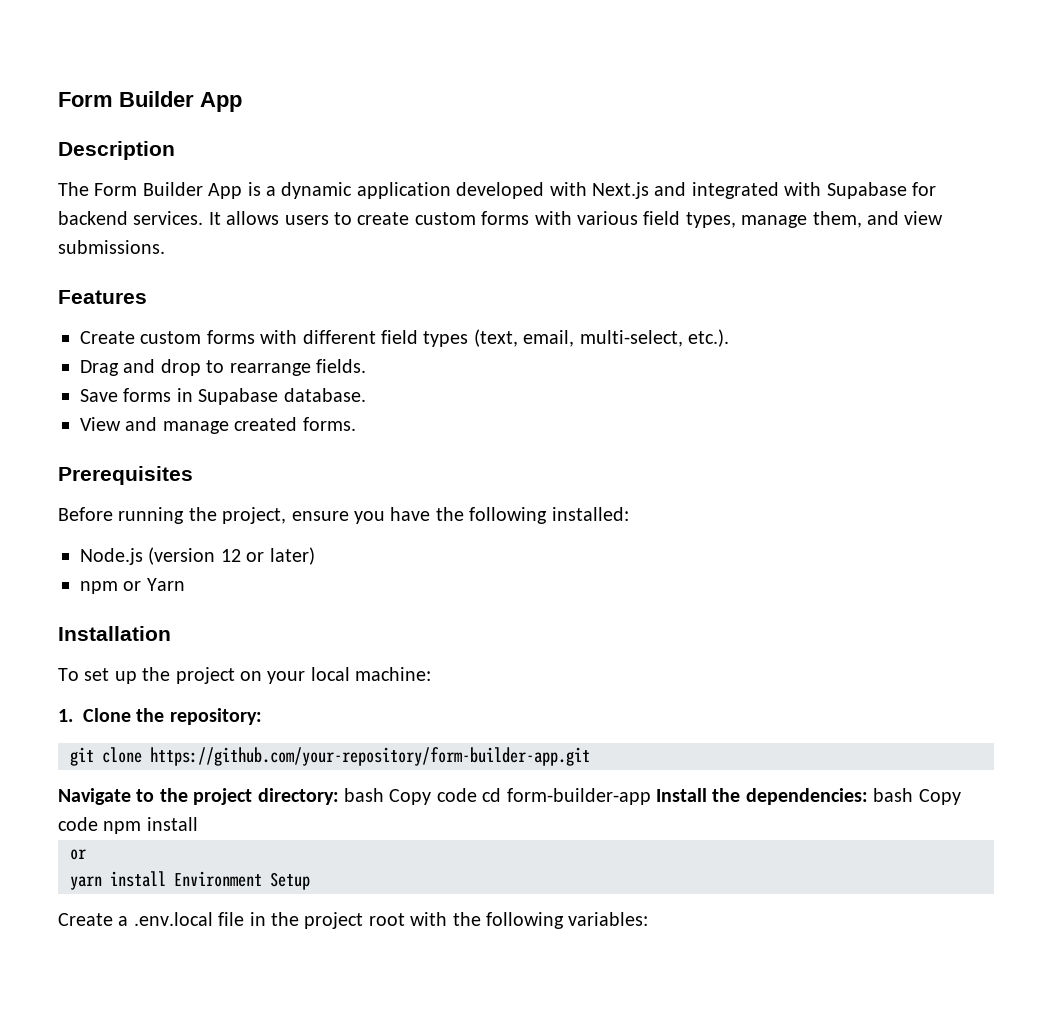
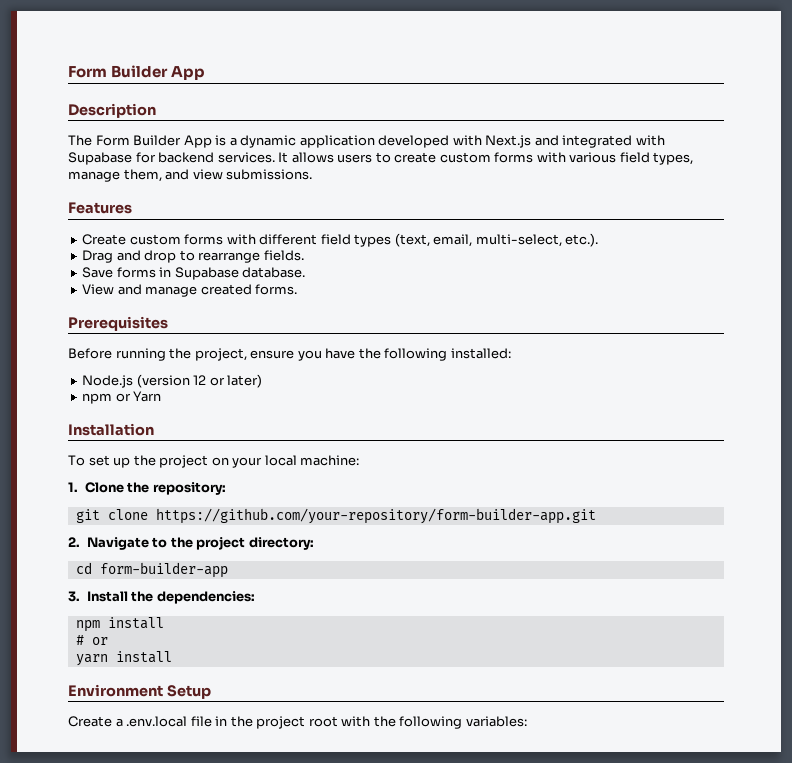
- Navigate to the project directory: bash Copy code cd form-builder-app Install the dependencies: bash Copy code npm install
- or
+ 2. Navigate to the project directory:
+ cd form-builder-app
+ 3. Install the dependencies:
+ npm install
+ # or
- yarn install Environment Setup
+ yarn install
+ Environment Setup

